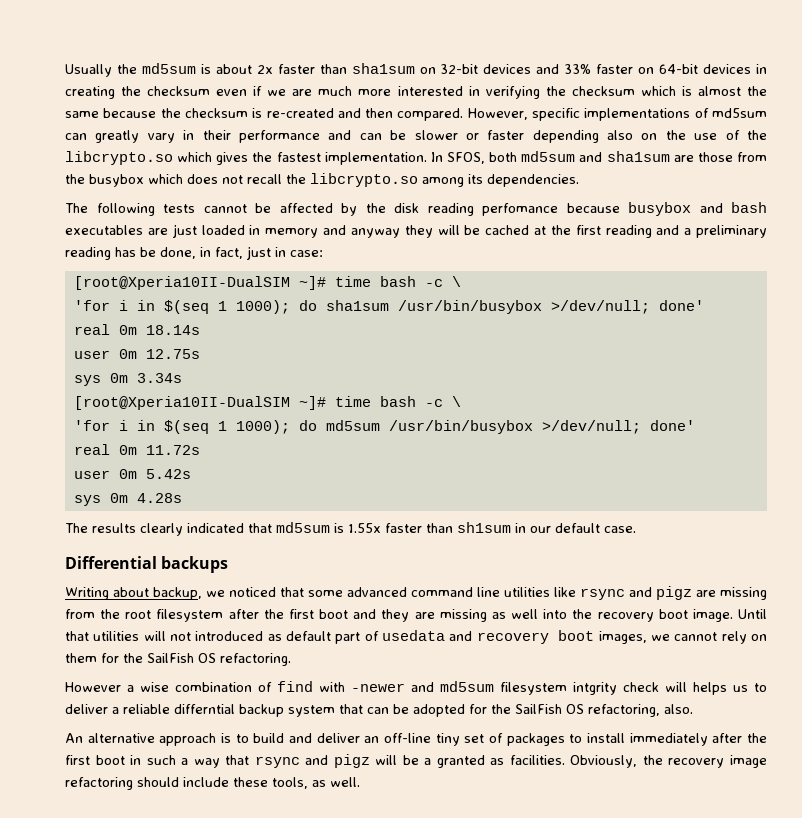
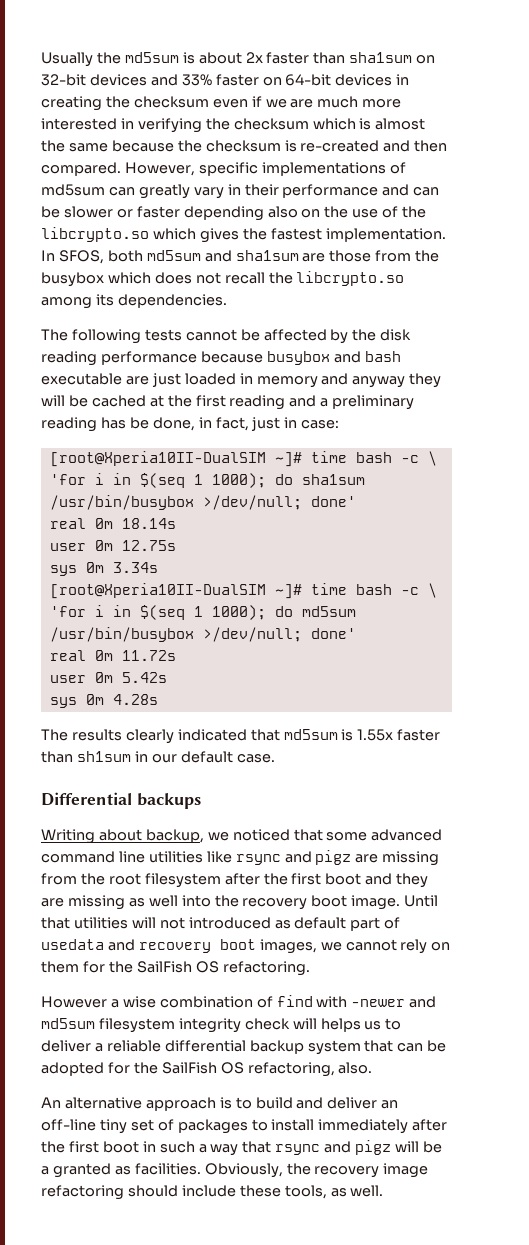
- The following tests cannot be affected by the disk reading perfomance because busybox and bash executables are just loaded in memory and anyway they will be cached at the first reading and a preliminary reading has be done, in fact, just in case:
+ The following tests cannot be affected by the disk reading performance because busybox and bash executable are just loaded in memory and anyway they will be cached at the first reading and a preliminary reading has be done, in fact, just in case:
- However a wise combination of find with -newer and md5sum filesystem intgrity check will helps us to deliver a reliable differntial backup system that can be adopted for the SailFish OS refactoring, also.
+ However a wise combination of find with -newer and md5sum filesystem integrity check will helps us to deliver a reliable differential backup system that can be adopted for the SailFish OS refactoring, also.

